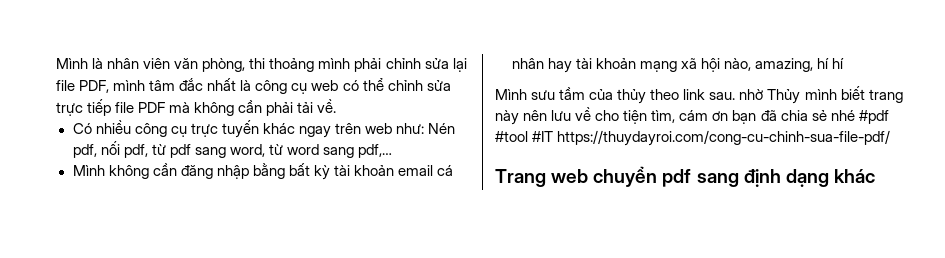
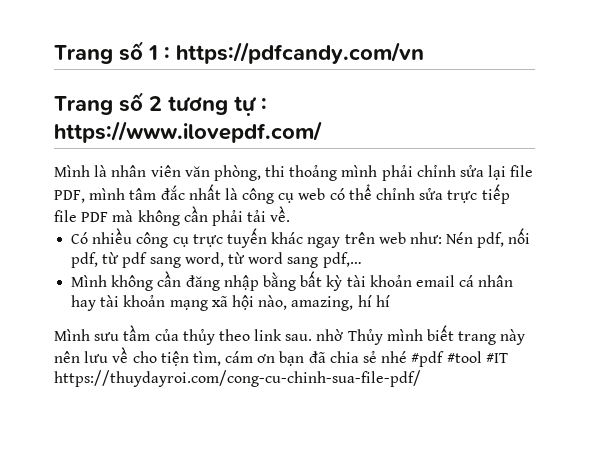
+ Trang số 1 : https://pdfcandy.com/vn
+ Trang số 2 tương tự : https://www.ilovepdf.com/
- Trang web chuyển pdf sang định dạng khác

